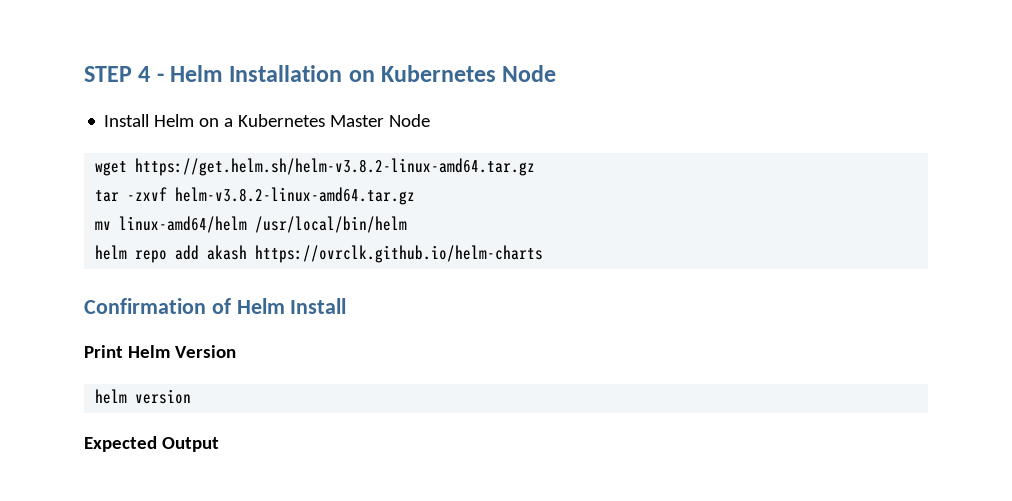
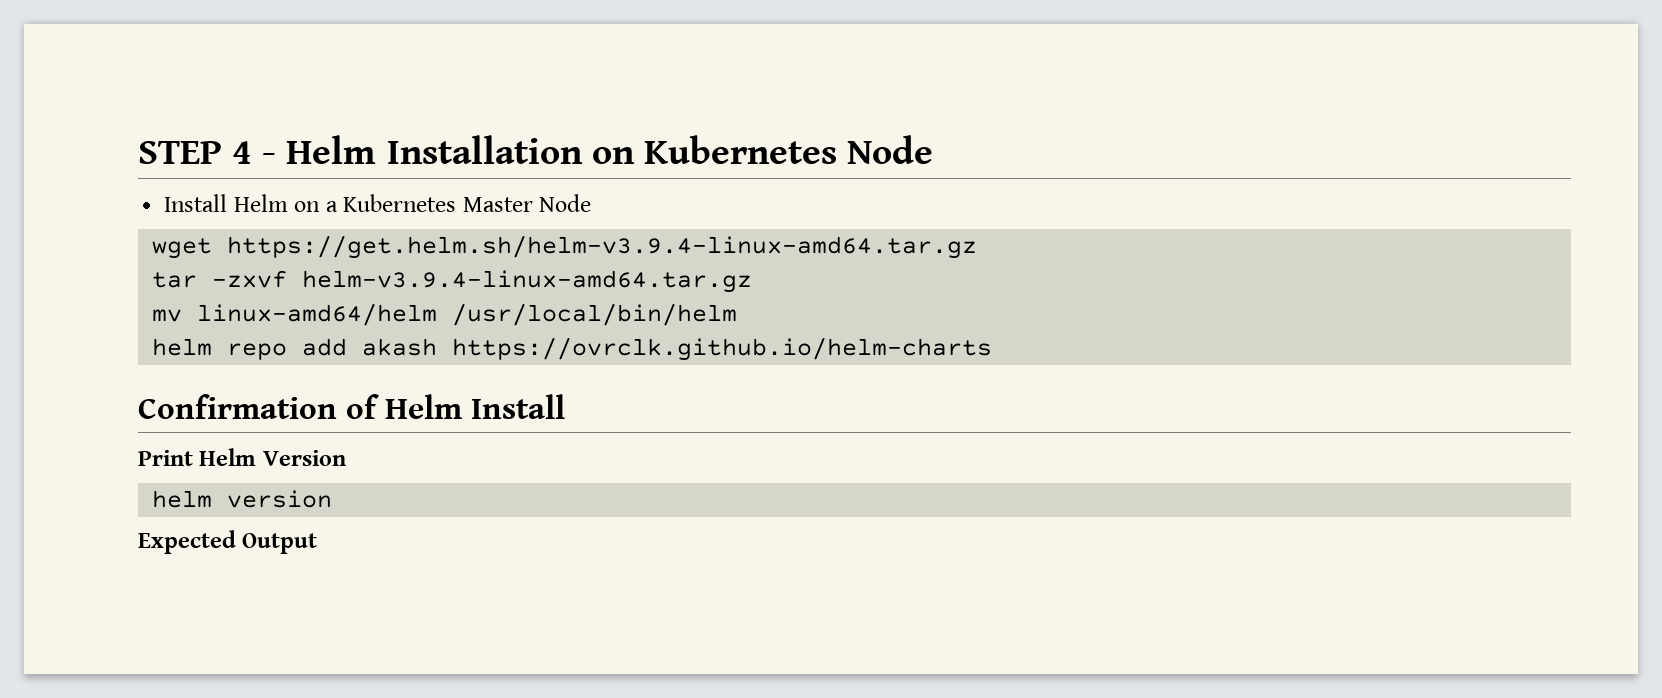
- wget https://get.helm.sh/helm-v3.8.2-linux-amd64.tar.gz
+ wget https://get.helm.sh/helm-v3.9.4-linux-amd64.tar.gz
- tar -zxvf helm-v3.8.2-linux-amd64.tar.gz
+ tar -zxvf helm-v3.9.4-linux-amd64.tar.gz

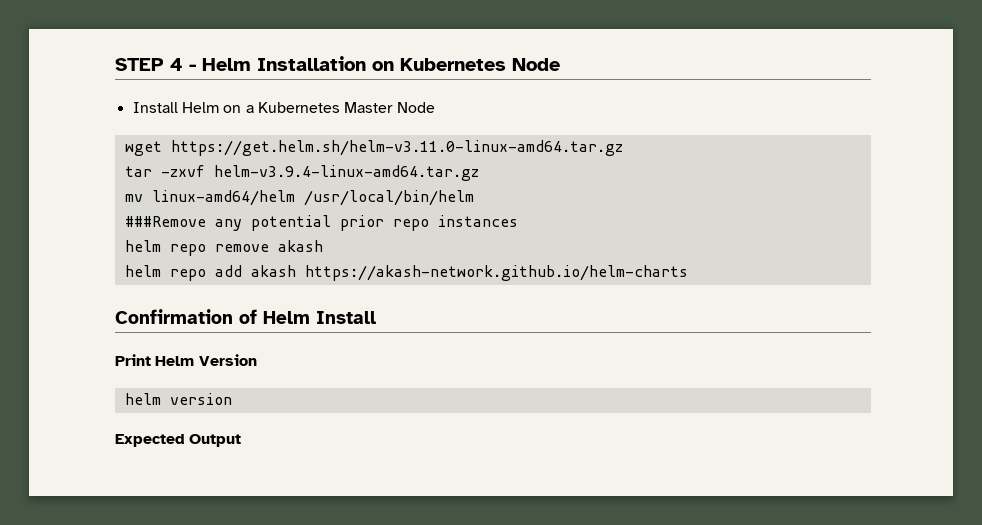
- wget https://get.helm.sh/helm-v3.9.4-linux-amd64.tar.gz
+ wget https://get.helm.sh/helm-v3.11.0-linux-amd64.tar.gz
+ ###Remove any potential prior repo instances
+ helm repo remove akash
- helm repo add akash https://ovrclk.github.io/helm-charts
+ helm repo add akash https://akash-network.github.io/helm-charts

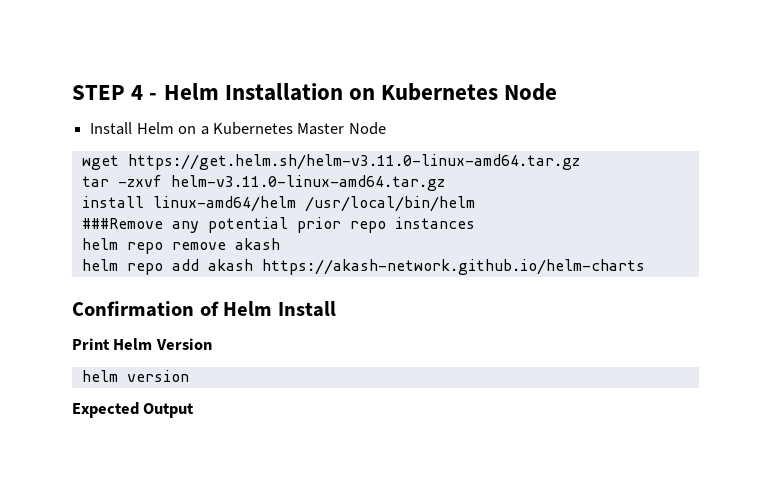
- tar -zxvf helm-v3.9.4-linux-amd64.tar.gz
- mv linux-amd64/helm /usr/local/bin/helm
+ tar -zxvf helm-v3.11.0-linux-amd64.tar.gz
+ install linux-amd64/helm /usr/local/bin/helm

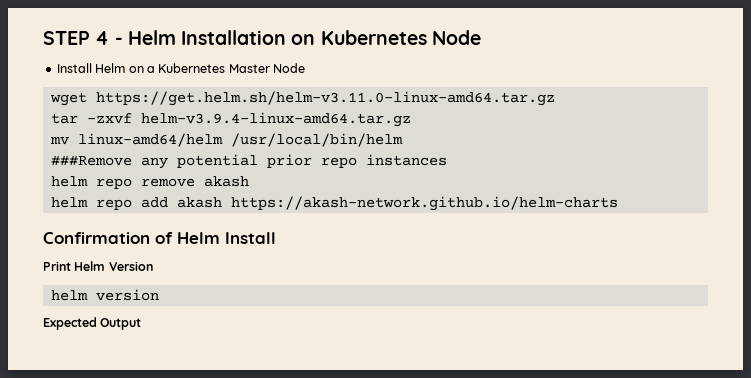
- tar -zxvf helm-v3.11.0-linux-amd64.tar.gz
- install linux-amd64/helm /usr/local/bin/helm
+ tar -zxvf helm-v3.9.4-linux-amd64.tar.gz
+ mv linux-amd64/helm /usr/local/bin/helm

